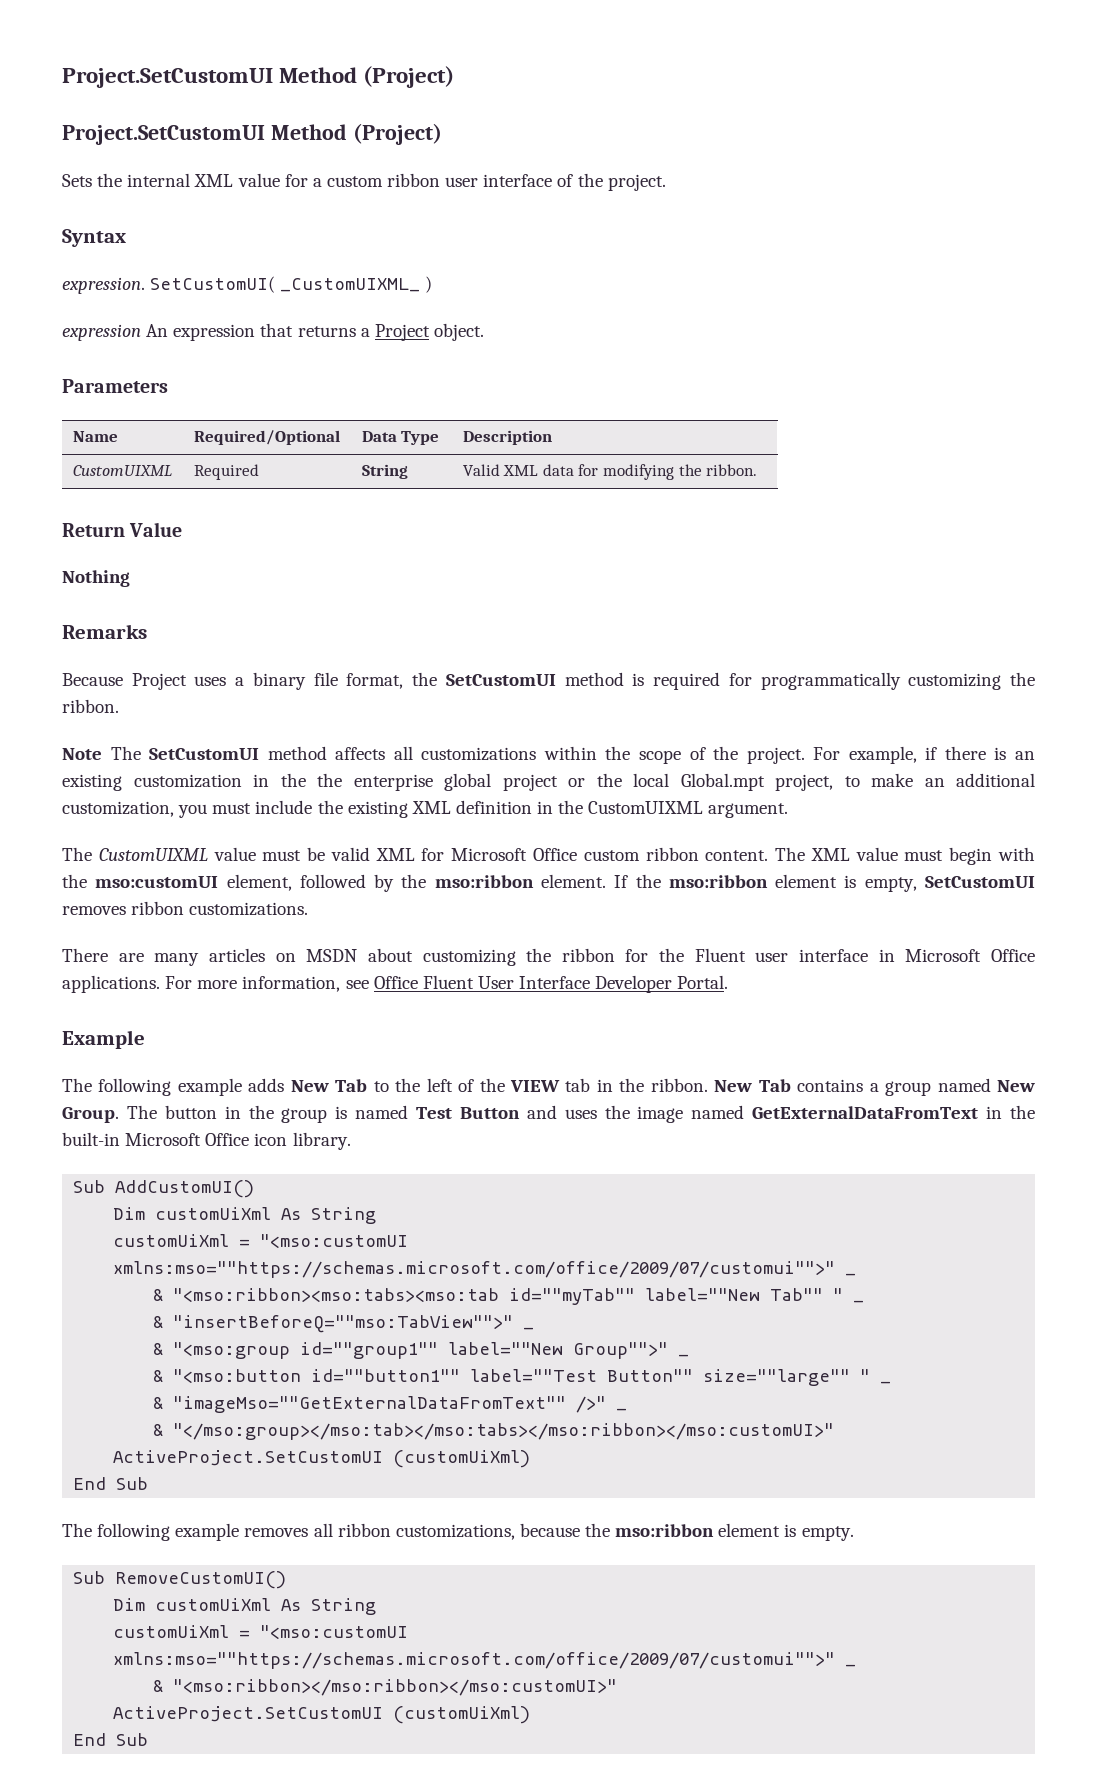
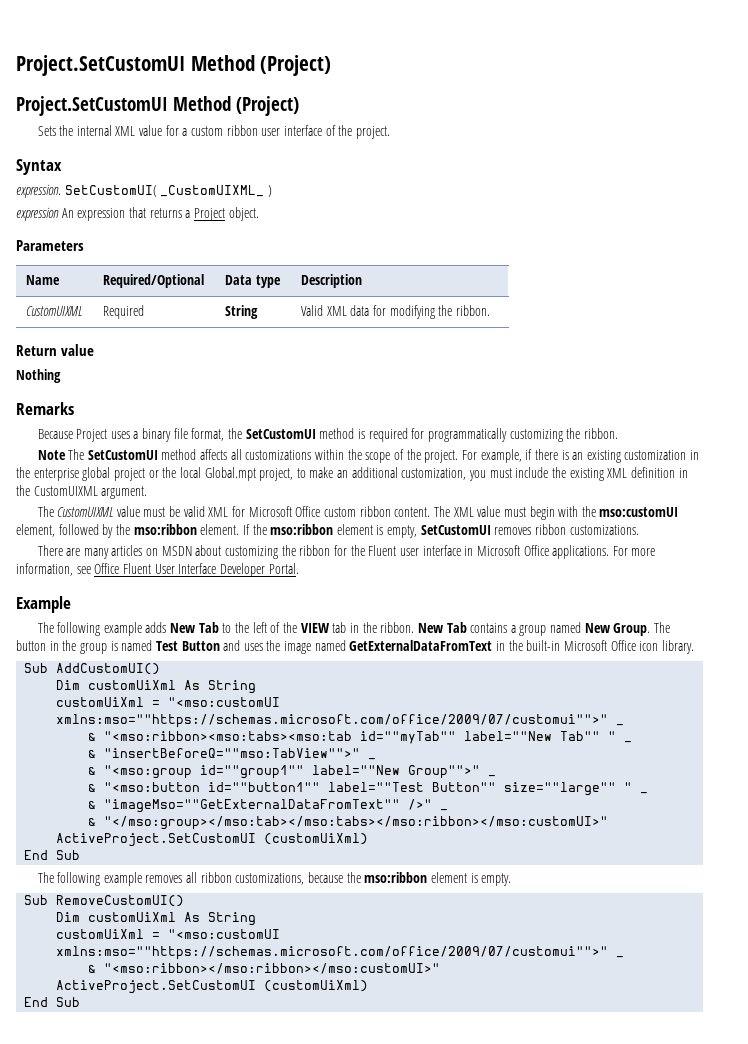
- Name | Required/Optional | Data Type | Description
+ Name | Required/Optional | Data type | Description
- Return Value
+ Return value
- For example, if there is an existing customization in the the enterprise global project or the local Global.mpt project, to make an additional customization, you must include the existing XML definition in the CustomUIXML argument.
+ For example, if there is an existing customization in the enterprise global project or the local Global.mpt project, to make an additional customization, you must include the existing XML definition in the CustomUIXML argument.

